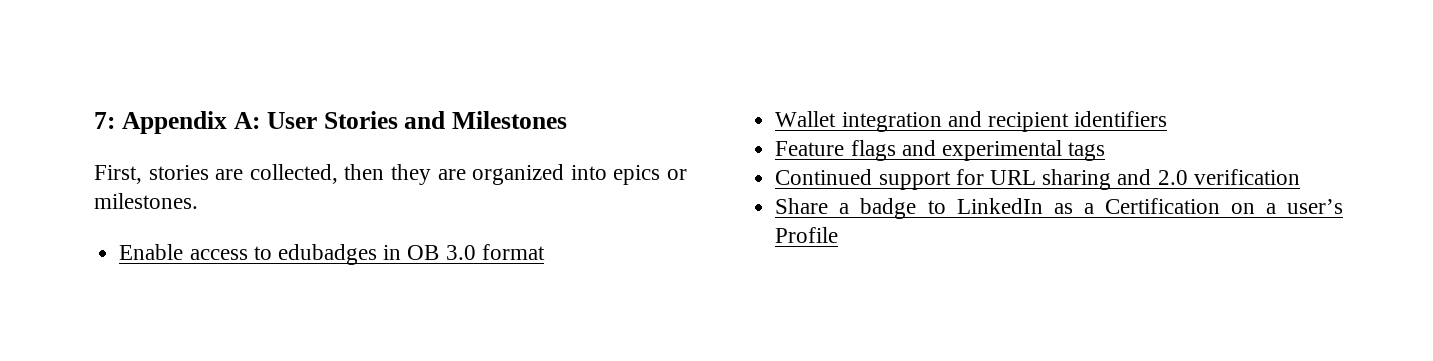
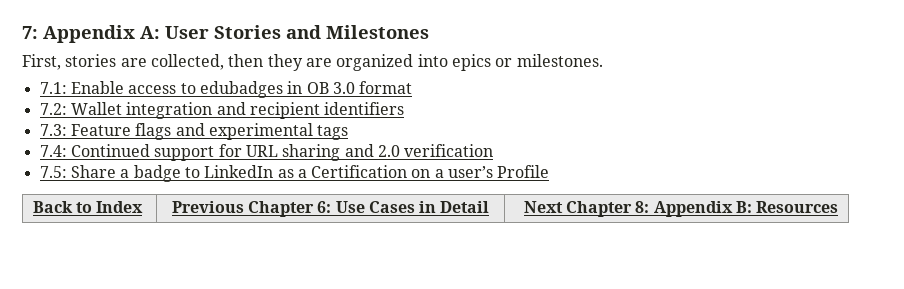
- Enable access to edubadges in OB 3.0 format
+ 7.1: Enable access to edubadges in OB 3.0 format
- Wallet integration and recipient identifiers
+ 7.2: Wallet integration and recipient identifiers
- Feature flags and experimental tags
+ 7.3: Feature flags and experimental tags
- Continued support for URL sharing and 2.0 verification
+ 7.4: Continued support for URL sharing and 2.0 verification
- Share a badge to LinkedIn as a Certification on a user’s Profile
+ 7.5: Share a badge to LinkedIn as a Certification on a user’s Profile
+ Back to Index | Previous Chapter 6: Use Cases in Detail | Next Chapter 8: Appendix B: Resources

